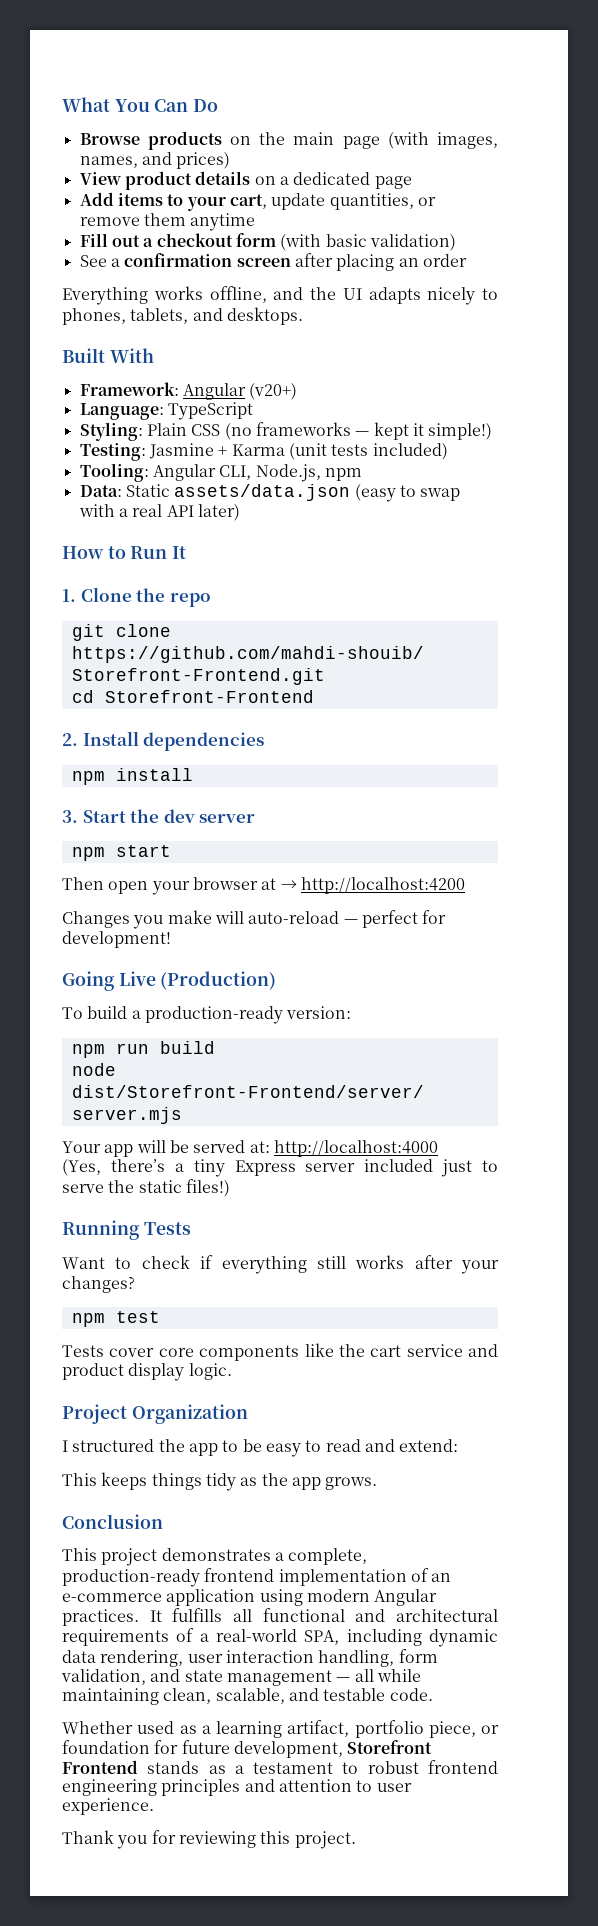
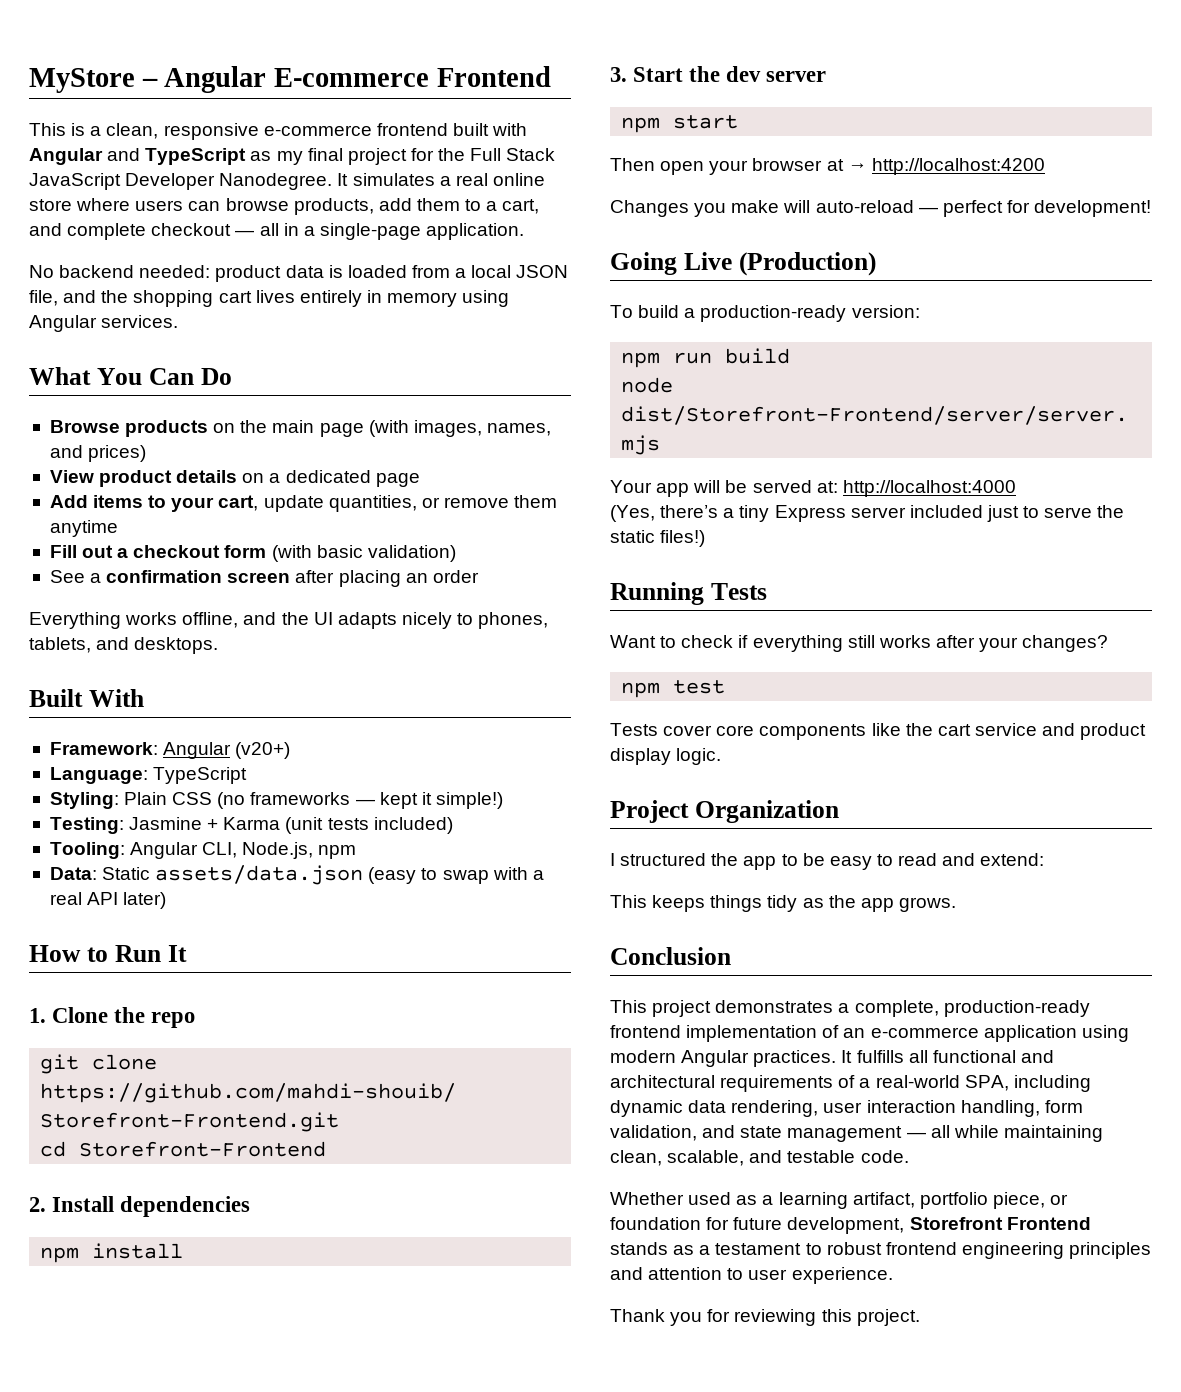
+ MyStore – Angular E-commerce Frontend
+ This is a clean, responsive e-commerce frontend built with Angular and TypeScript as my final project for the Full Stack JavaScript Developer Nanodegree. It simulates a real online store where users can browse products, add them to a cart, and complete checkout — all in a single-page application.
+ No backend needed: product data is loaded from a local JSON file, and the shopping cart lives entirely in memory using Angular services.

